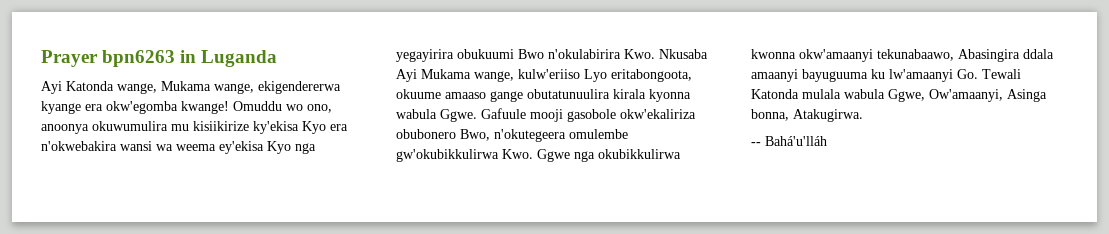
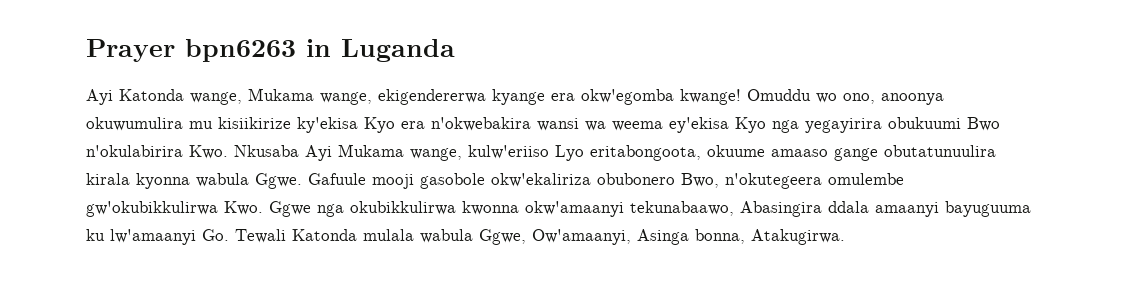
- -- Bahá'u'lláh

